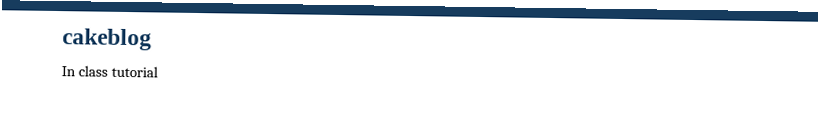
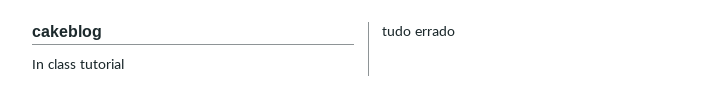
+ tudo errado

